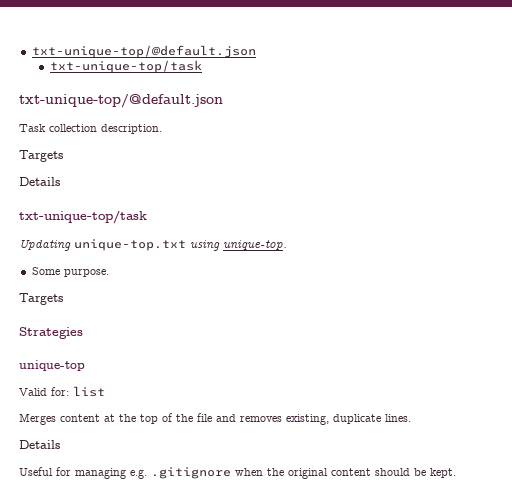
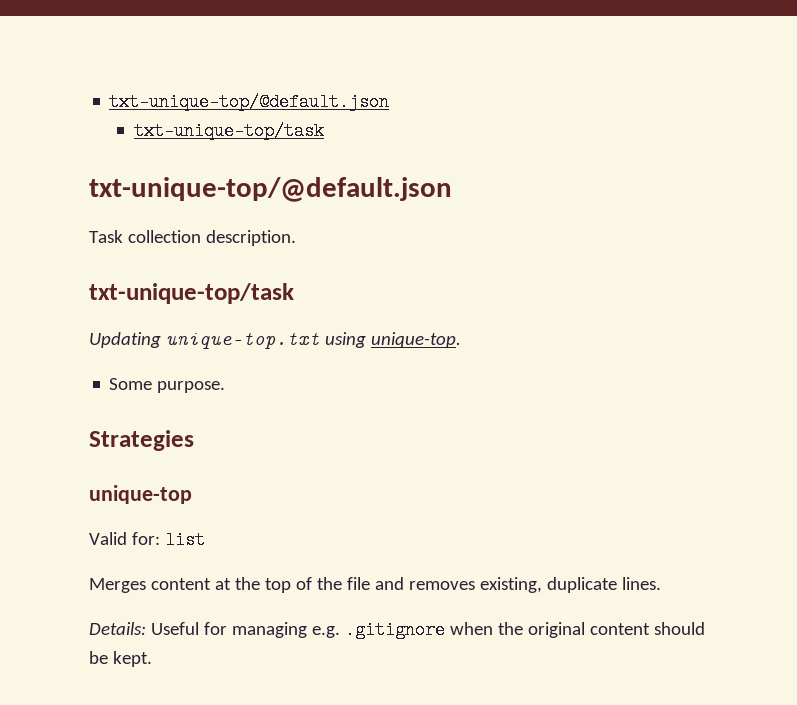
  Task collection description.
- Targets
- Details
  Some purpose.
- Targets
  Merges content at the top of the file and removes existing, duplicate lines.
- Details
- Useful for managing e.g. .gitignore when the original content should be kept.
+ Details: Useful for managing e.g. .gitignore when the original content should be kept.

